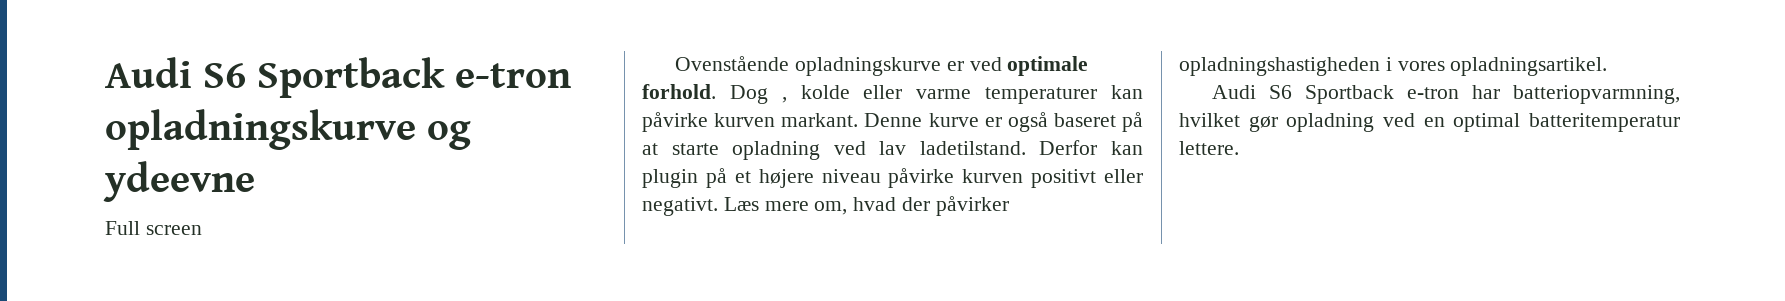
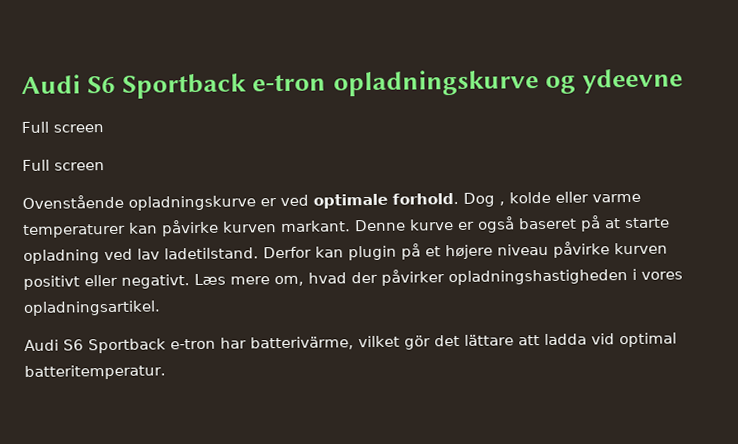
  Audi S6 Sportback e-tron opladningskurve og ydeevne
+ Full screen
- Audi S6 Sportback e-tron har batteriopvarmning, hvilket gør opladning ved en optimal batteritemperatur lettere.
+ Audi S6 Sportback e-tron har batterivärme, vilket gör det lättare att ladda vid optimal batteritemperatur.

